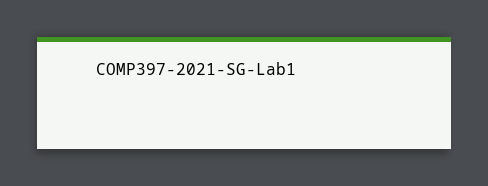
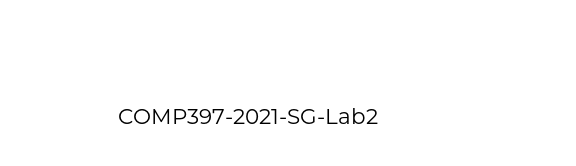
- COMP397-2021-SG-Lab1
+ COMP397-2021-SG-Lab2

